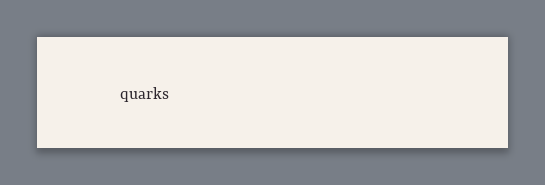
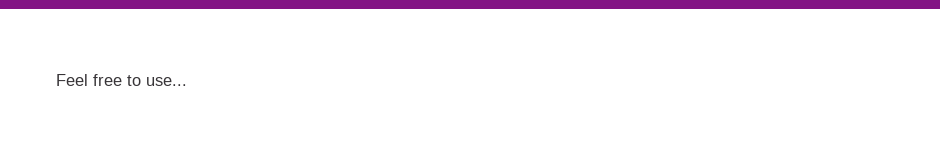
- quarks
+ Feel free to use...

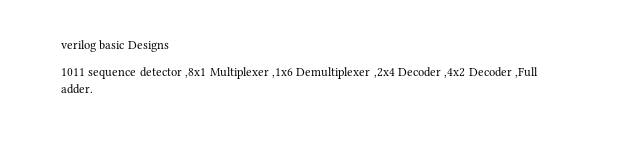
- Feel free to use...
+ verilog basic Designs
+ 1011 sequence detector ,8x1 Multiplexer ,1x6 Demultiplexer ,2x4 Decoder ,4x2 Decoder ,Full adder.

